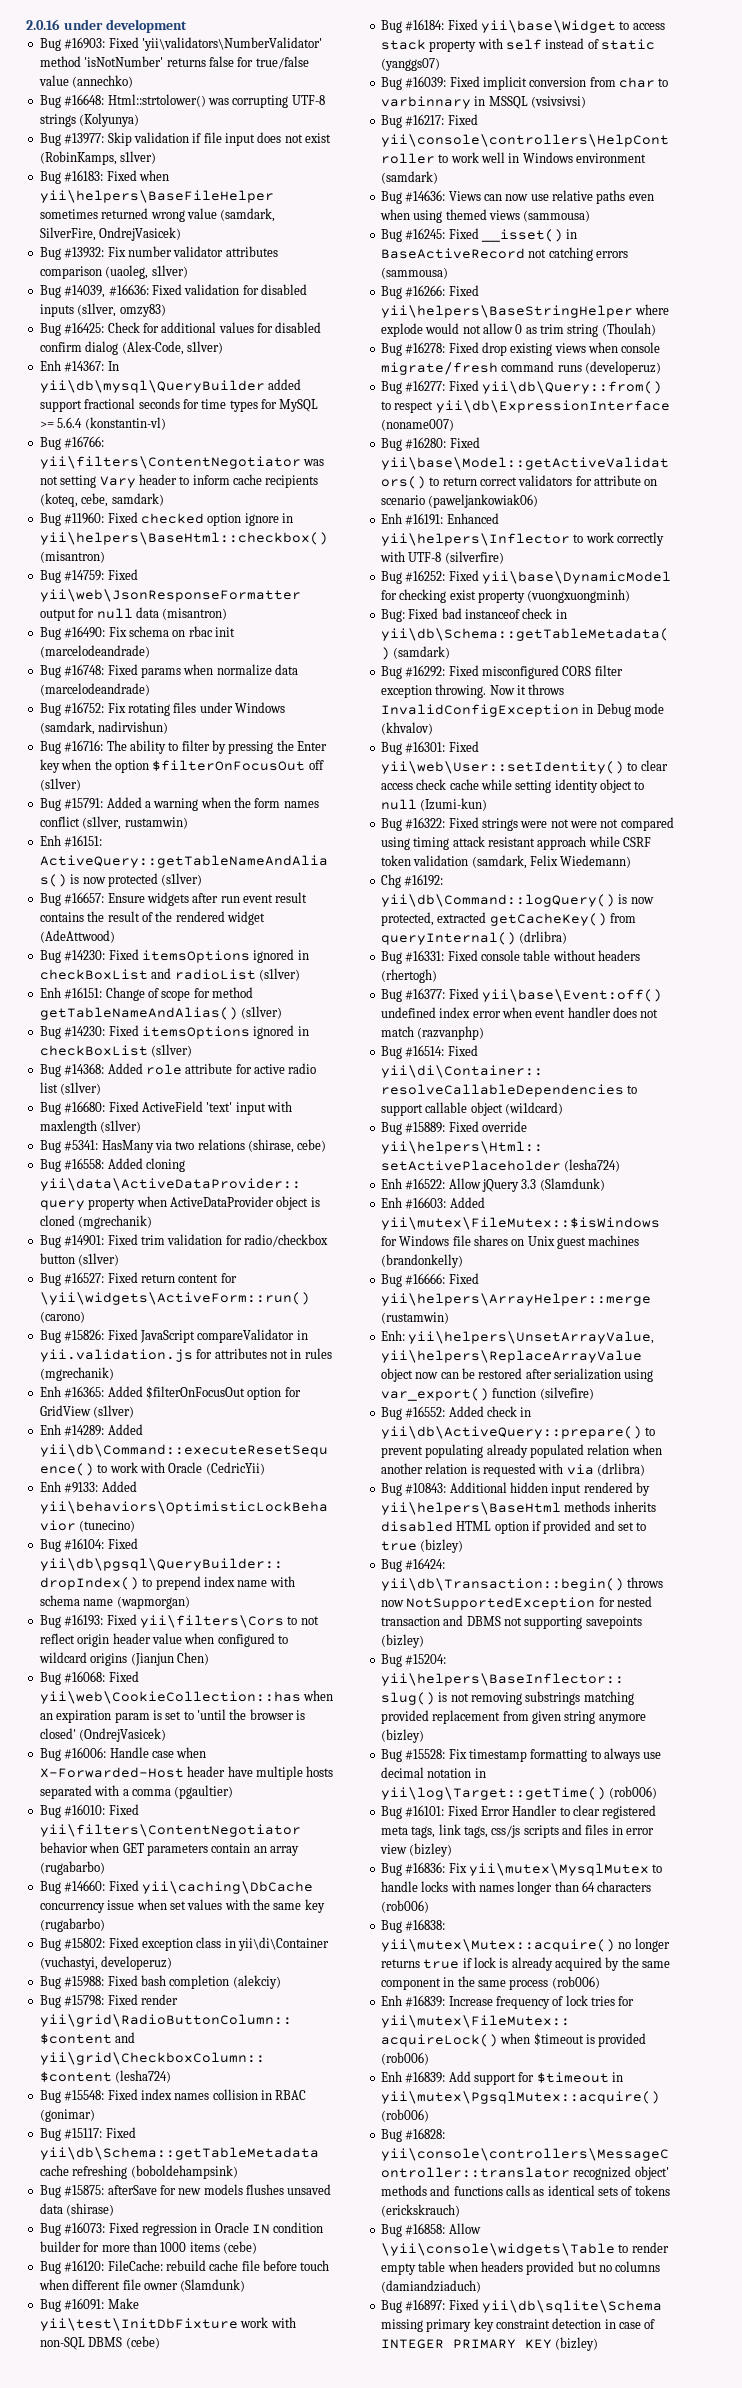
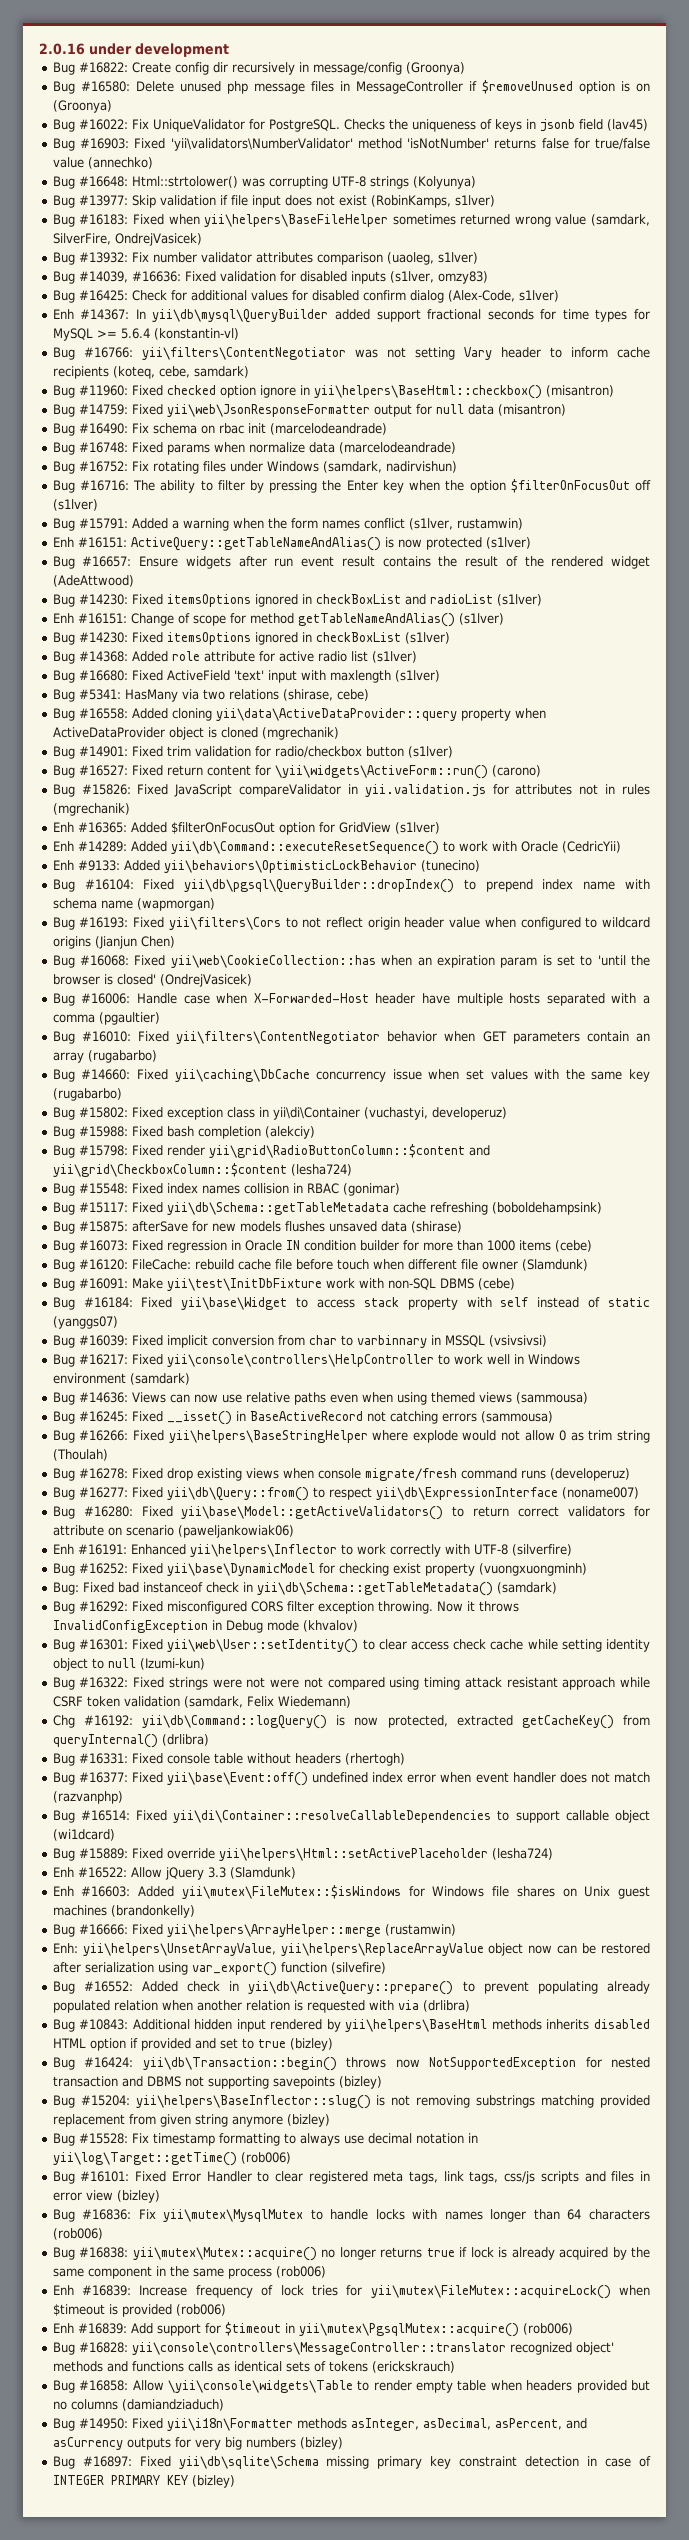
+ Bug #16822: Create config dir recursively in message/config (Groonya)
+ Bug #16580: Delete unused php message files in MessageController if $removeUnused option is on (Groonya)
+ Bug #16022: Fix UniqueValidator for PostgreSQL. Checks the uniqueness of keys in jsonb field (lav45)
+ Bug #14950: Fixed yii\i18n\Formatter methods asInteger, asDecimal, asPercent, and asCurrency outputs for very big numbers (bizley)

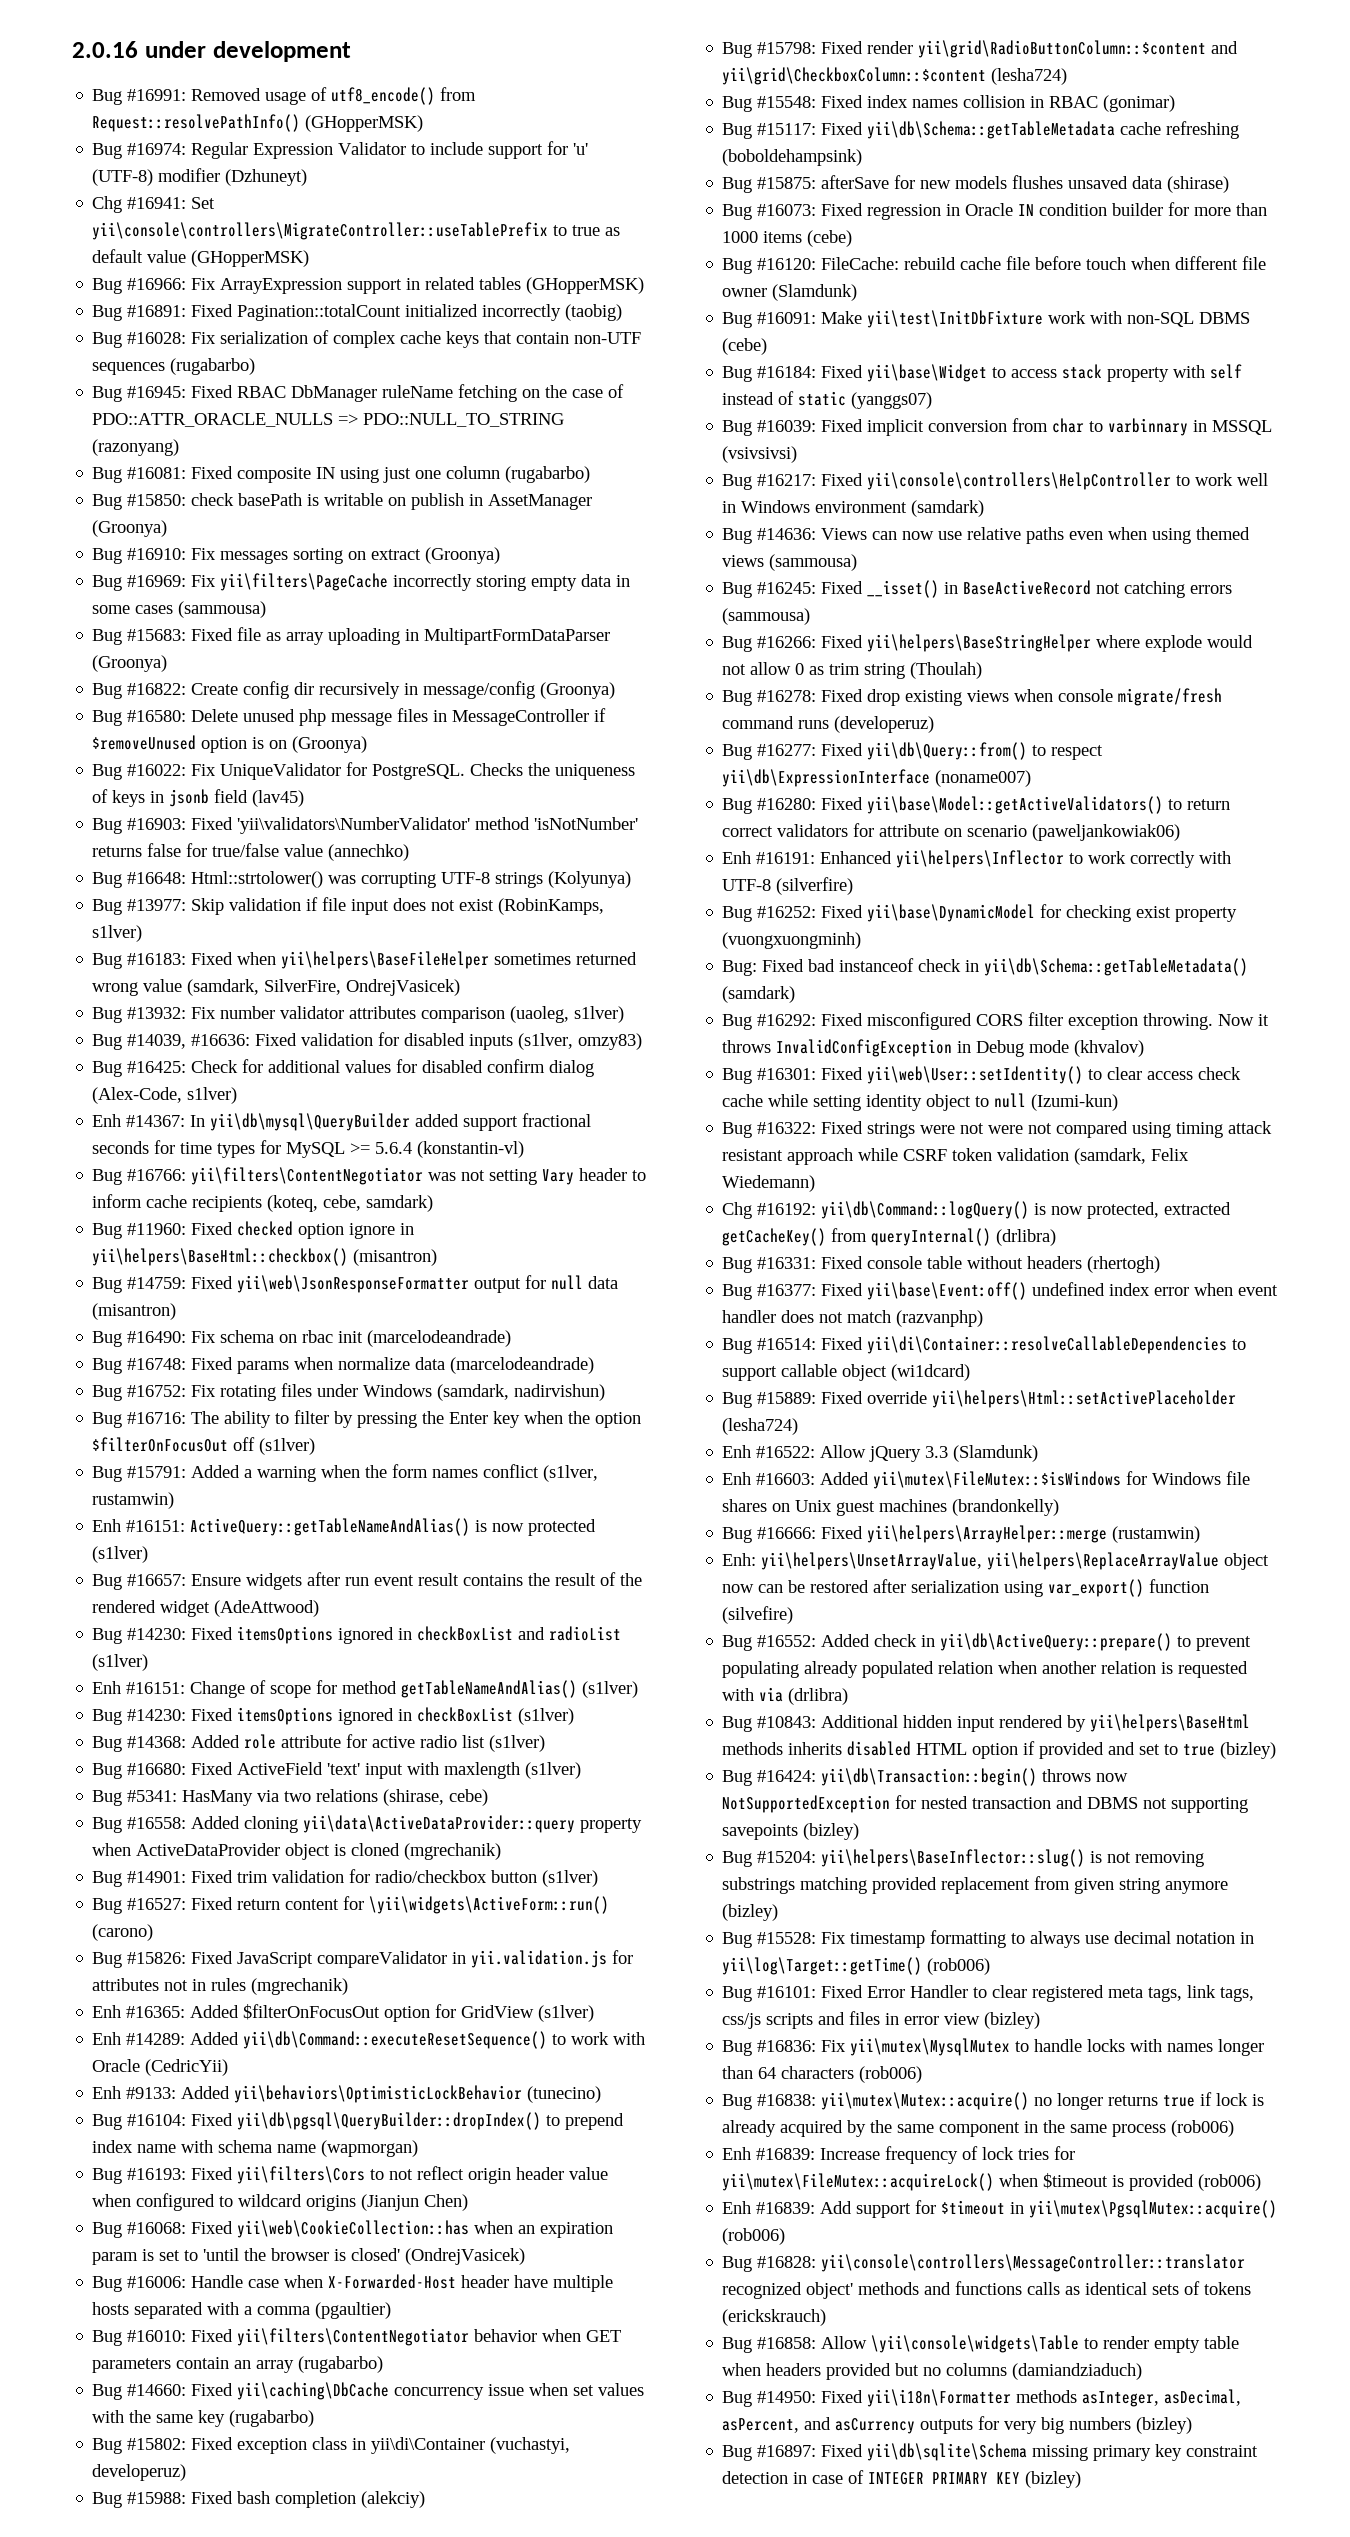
+ Bug #16991: Removed usage of utf8_encode() from Request::resolvePathInfo() (GHopperMSK)
+ Bug #16974: Regular Expression Validator to include support for 'u' (UTF-8) modifier (Dzhuneyt)
+ Chg #16941: Set yii\console\controllers\MigrateController::useTablePrefix to true as default value (GHopperMSK)
+ Bug #16966: Fix ArrayExpression support in related tables (GHopperMSK)
+ Bug #16891: Fixed Pagination::totalCount initialized incorrectly (taobig)
+ Bug #16028: Fix serialization of complex cache keys that contain non-UTF sequences (rugabarbo)
+ Bug #16945: Fixed RBAC DbManager ruleName fetching on the case of PDO::ATTR_ORACLE_NULLS => PDO::NULL_TO_STRING (razonyang)
+ Bug #16081: Fixed composite IN using just one column (rugabarbo)
+ Bug #15850: check basePath is writable on publish in AssetManager (Groonya)
+ Bug #16910: Fix messages sorting on extract (Groonya)
+ Bug #16969: Fix yii\filters\PageCache incorrectly storing empty data in some cases (sammousa)
+ Bug #15683: Fixed file as array uploading in MultipartFormDataParser (Groonya)

